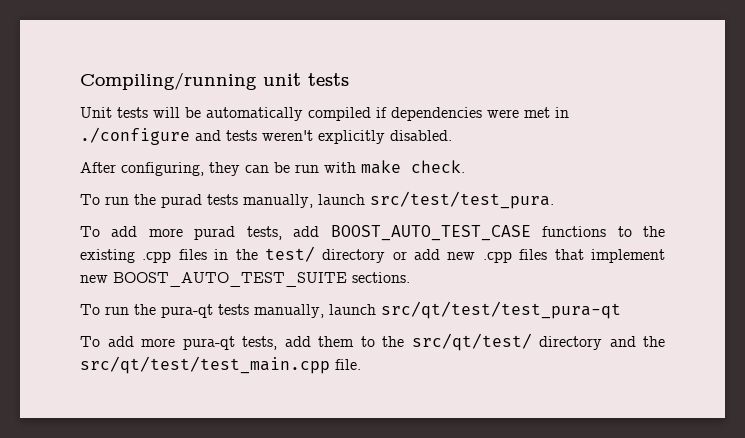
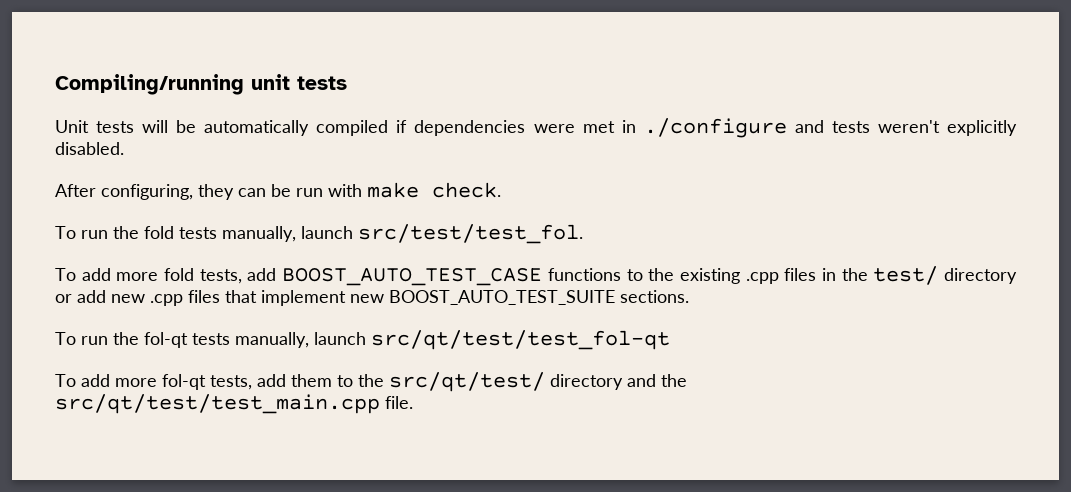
- To run the purad tests manually, launch src/test/test_pura.
- To add more purad tests, add BOOST_AUTO_TEST_CASE functions to the existing .cpp files in the test/ directory or add new .cpp files that implement new BOOST_AUTO_TEST_SUITE sections.
+ To run the fold tests manually, launch src/test/test_fol.
+ To add more fold tests, add BOOST_AUTO_TEST_CASE functions to the existing .cpp files in the test/ directory or add new .cpp files that implement new BOOST_AUTO_TEST_SUITE sections.
- To run the pura-qt tests manually, launch src/qt/test/test_pura-qt
- To add more pura-qt tests, add them to the src/qt/test/ directory and the src/qt/test/test_main.cpp file.
+ To run the fol-qt tests manually, launch src/qt/test/test_fol-qt
+ To add more fol-qt tests, add them to the src/qt/test/ directory and the src/qt/test/test_main.cpp file.

